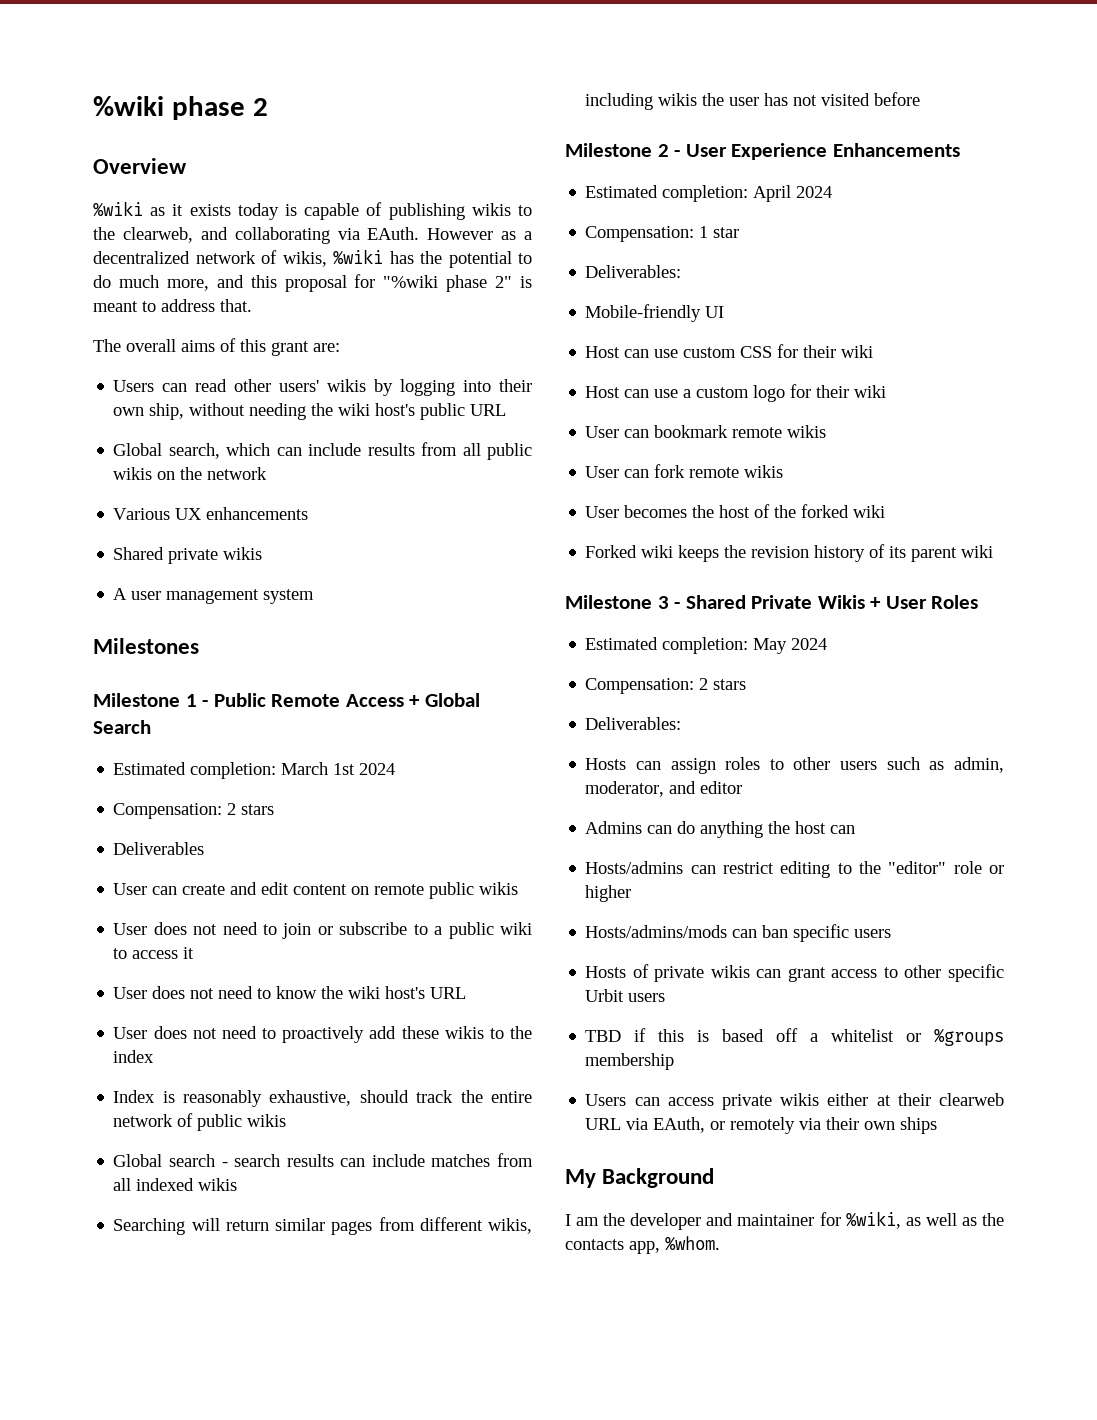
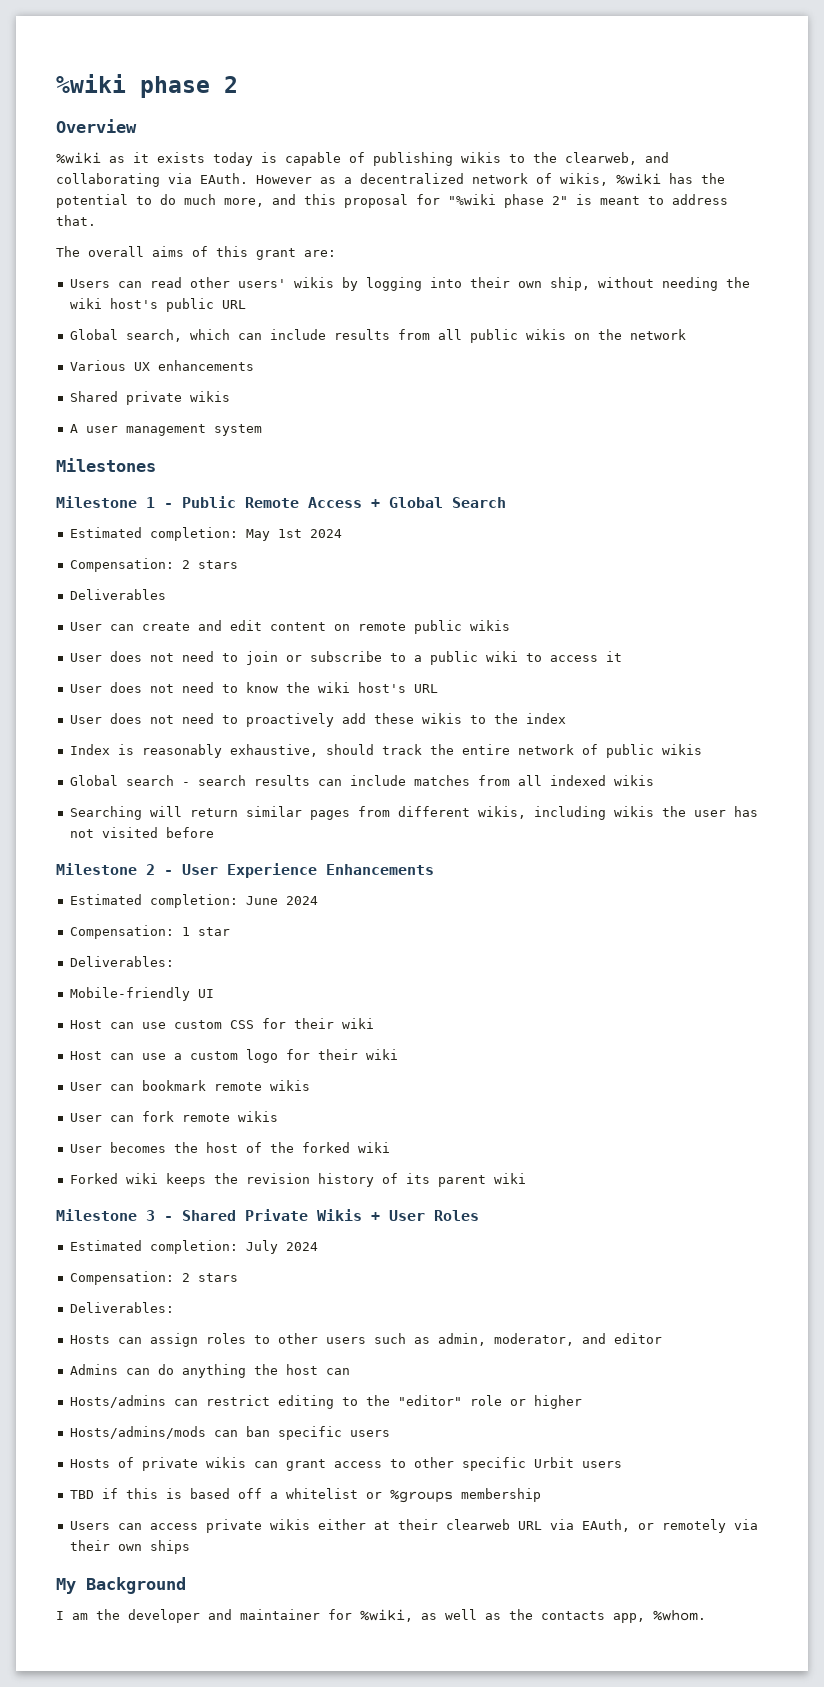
- Estimated completion: March 1st 2024
+ Estimated completion: May 1st 2024
- Estimated completion: April 2024
+ Estimated completion: June 2024
- Estimated completion: May 2024
+ Estimated completion: July 2024

